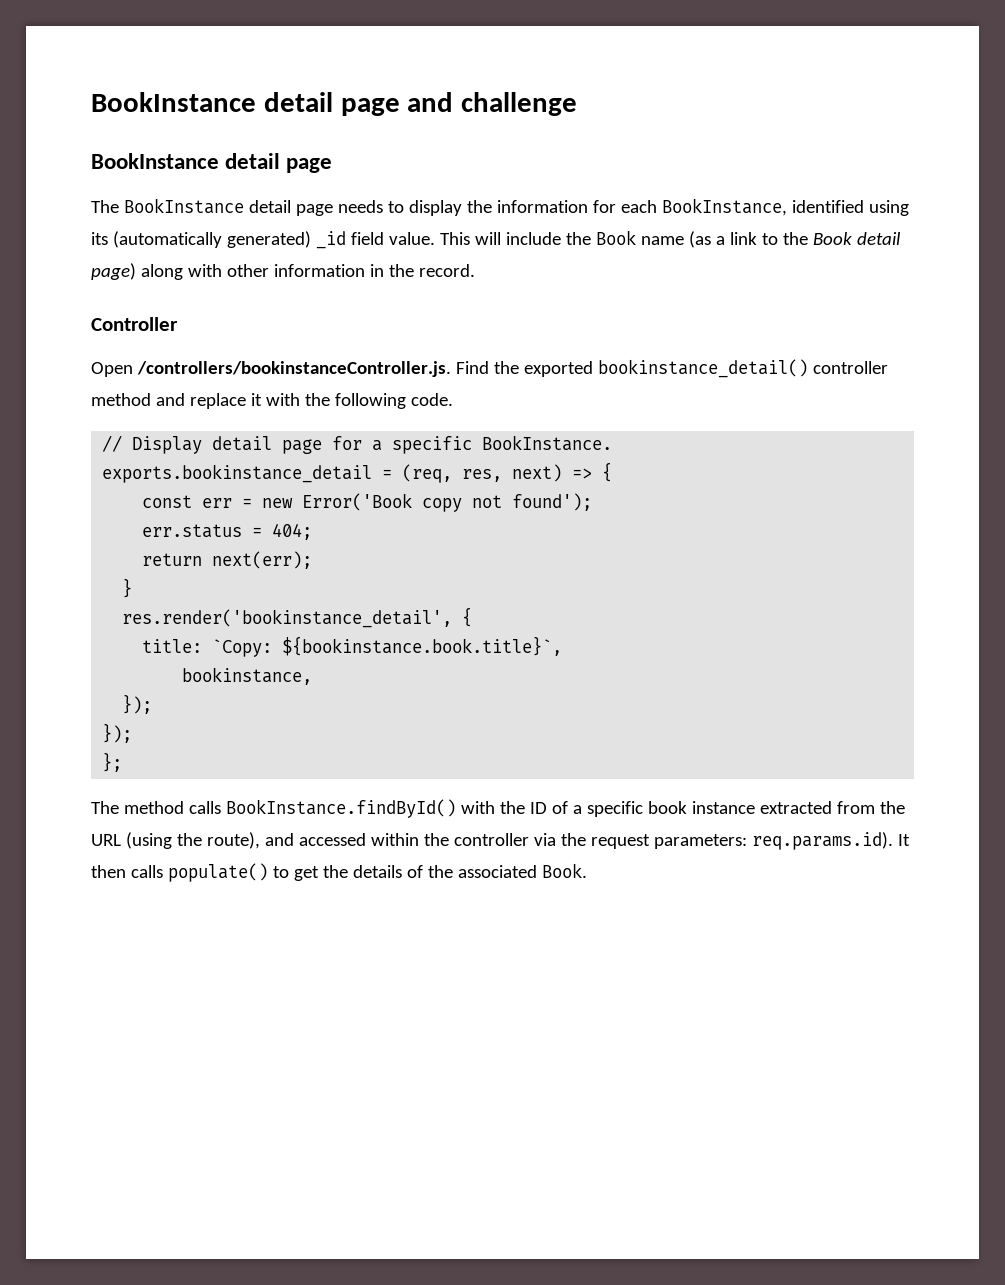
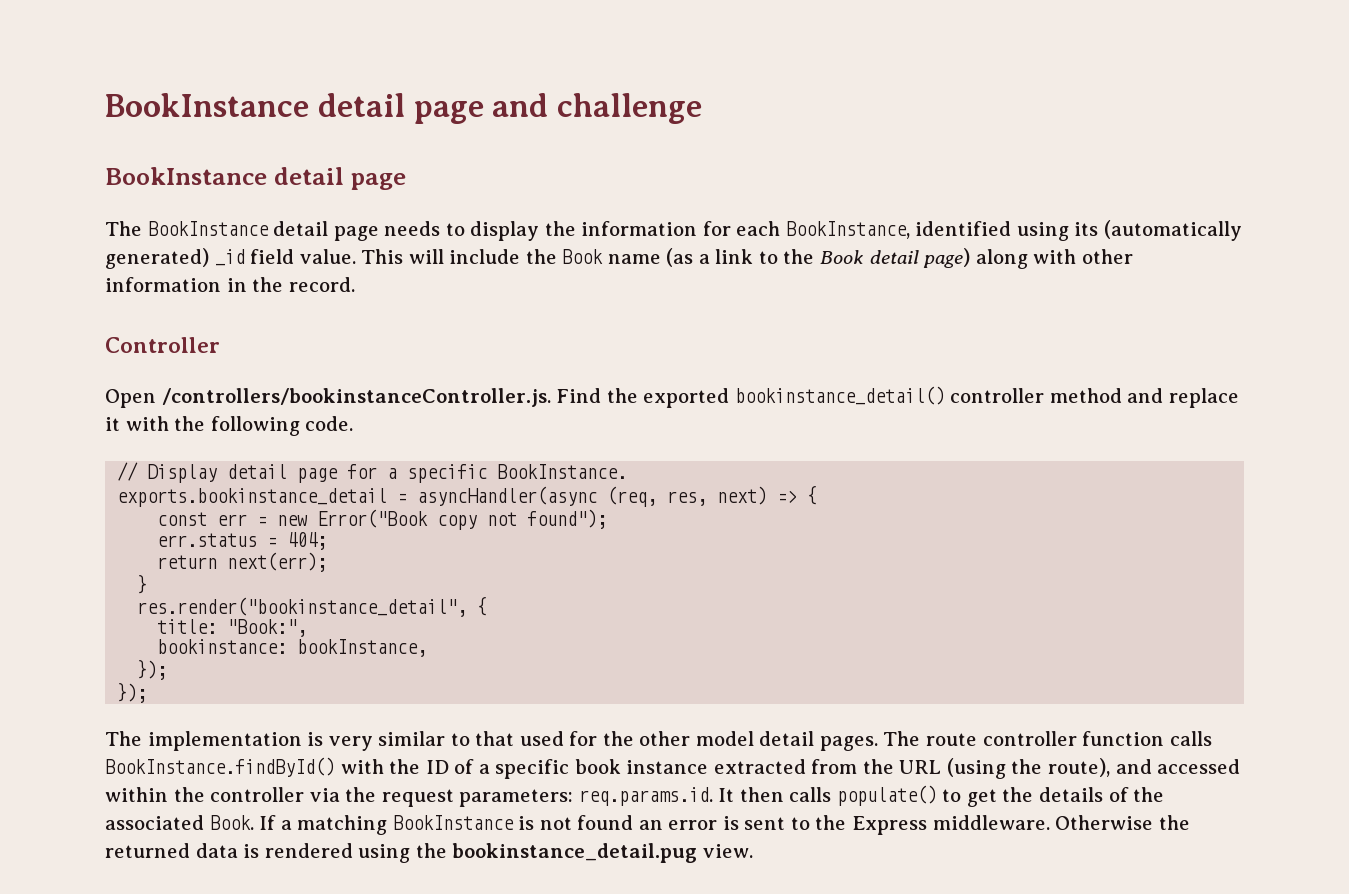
- exports.bookinstance_detail = (req, res, next) => {
+ exports.bookinstance_detail = asyncHandler(async (req, res, next) => {
- const err = new Error('Book copy not found');
+ const err = new Error("Book copy not found");
- res.render('bookinstance_detail', {
+ res.render("bookinstance_detail", {
- title: `Copy: ${bookinstance.book.title}`,
- bookinstance,
+ title: "Book:",
+ bookinstance: bookInstance,
- };
- The method calls BookInstance.findById() with the ID of a specific book instance extracted from the URL (using the route), and accessed within the controller via the request parameters: req.params.id). It then calls populate() to get the details of the associated Book.
+ The implementation is very similar to that used for the other model detail pages. The route controller function calls BookInstance.findById() with the ID of a specific book instance extracted from the URL (using the route), and accessed within the controller via the request parameters: req.params.id. It then calls populate() to get the details of the associated Book.
+ If a matching BookInstance is not found an error is sent to the Express middleware. Otherwise the returned data is rendered using the bookinstance_detail.pug view.

